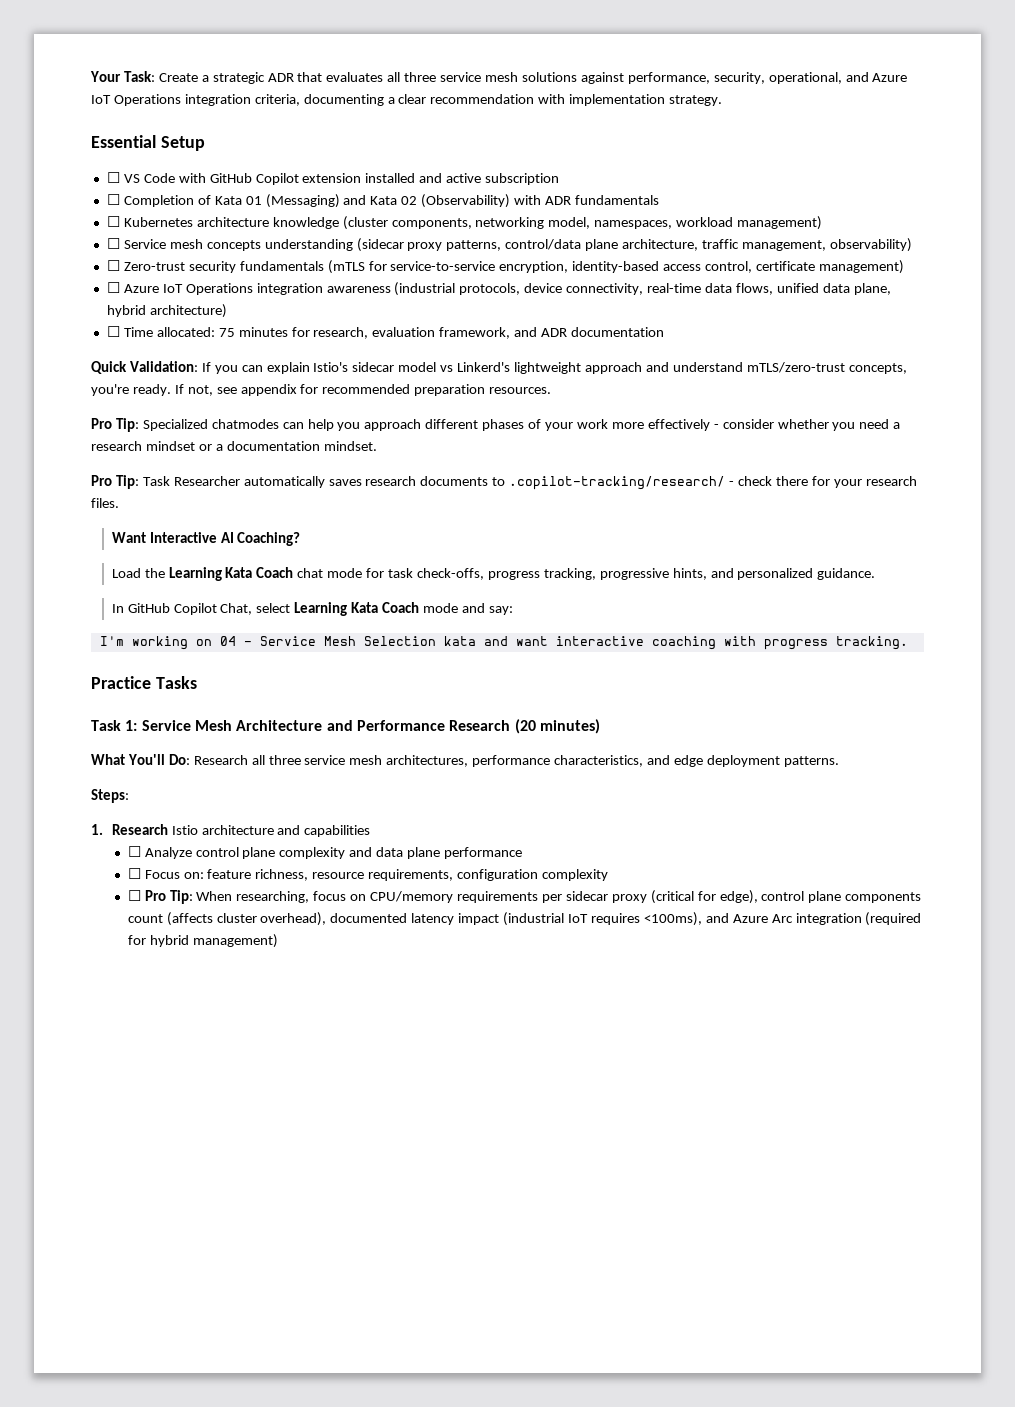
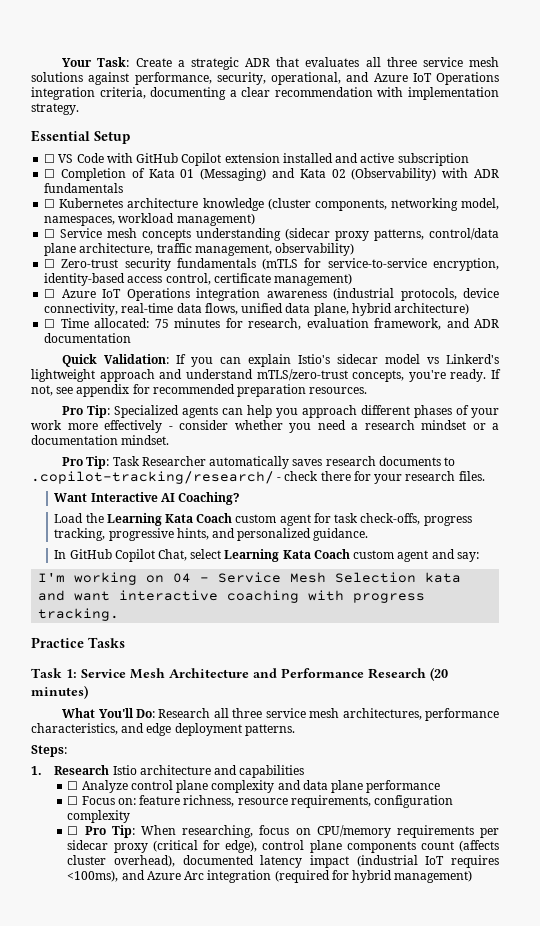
- Pro Tip: Specialized chatmodes can help you approach different phases of your work more effectively - consider whether you need a research mindset or a documentation mindset.
+ Pro Tip: Specialized agents can help you approach different phases of your work more effectively - consider whether you need a research mindset or a documentation mindset.
- Load the Learning Kata Coach chat mode for task check-offs, progress tracking, progressive hints, and personalized guidance.
+ Load the Learning Kata Coach custom agent for task check-offs, progress tracking, progressive hints, and personalized guidance.
- In GitHub Copilot Chat, select Learning Kata Coach mode and say:
+ In GitHub Copilot Chat, select Learning Kata Coach custom agent and say:

